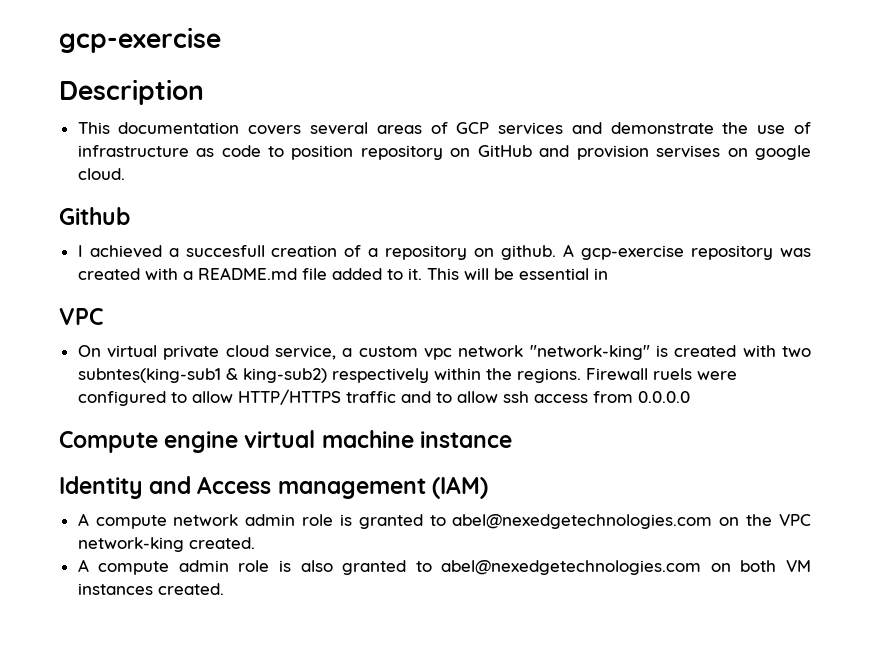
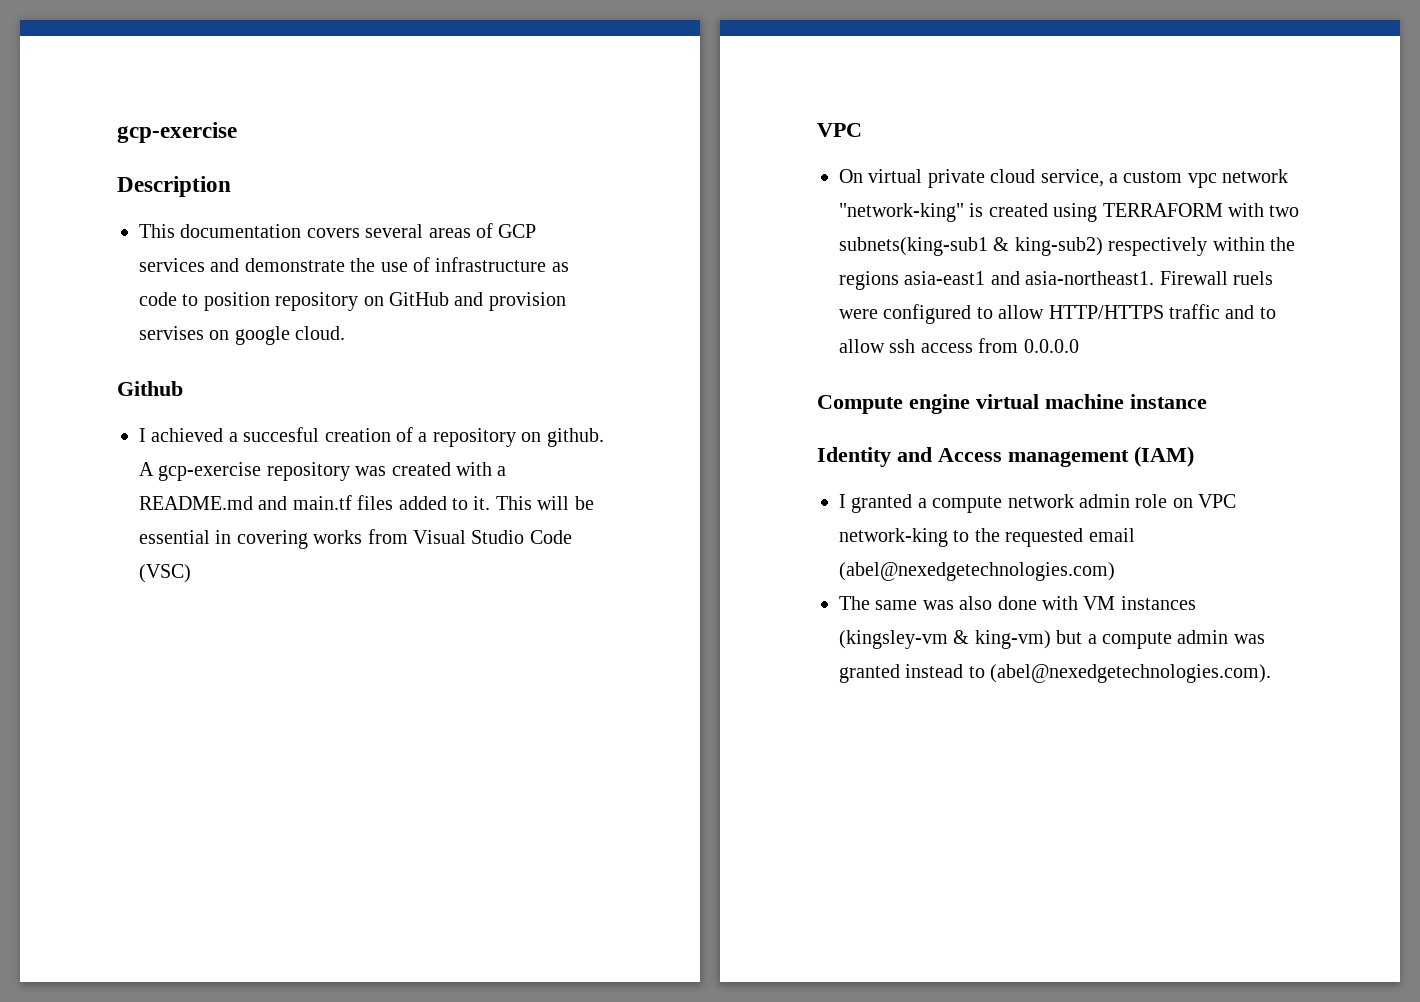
- I achieved a succesfull creation of a repository on github.
+ I achieved a succesful creation of a repository on github.
- A gcp-exercise repository was created with a README.md file added to it.
+ A gcp-exercise repository was created with a README.md and main.tf files added to it.
- This will be essential in
+ This will be essential in covering works from Visual Studio Code (VSC)
- On virtual private cloud service, a custom vpc network "network-king" is created with two subntes(king-sub1 & king-sub2) respectively within the regions.
+ On virtual private cloud service, a custom vpc network "network-king" is created using TERRAFORM with two subnets(king-sub1 & king-sub2) respectively within the regions asia-east1 and asia-northeast1.
- A compute network admin role is granted to abel@nexedgetechnologies.com on the VPC network-king created.
- A compute admin role is also granted to abel@nexedgetechnologies.com on both VM instances created.
+ I granted a compute network admin role on VPC network-king to the requested email (abel@nexedgetechnologies.com)
+ The same was also done with VM instances (kingsley-vm & king-vm) but a compute admin was granted instead to (abel@nexedgetechnologies.com).

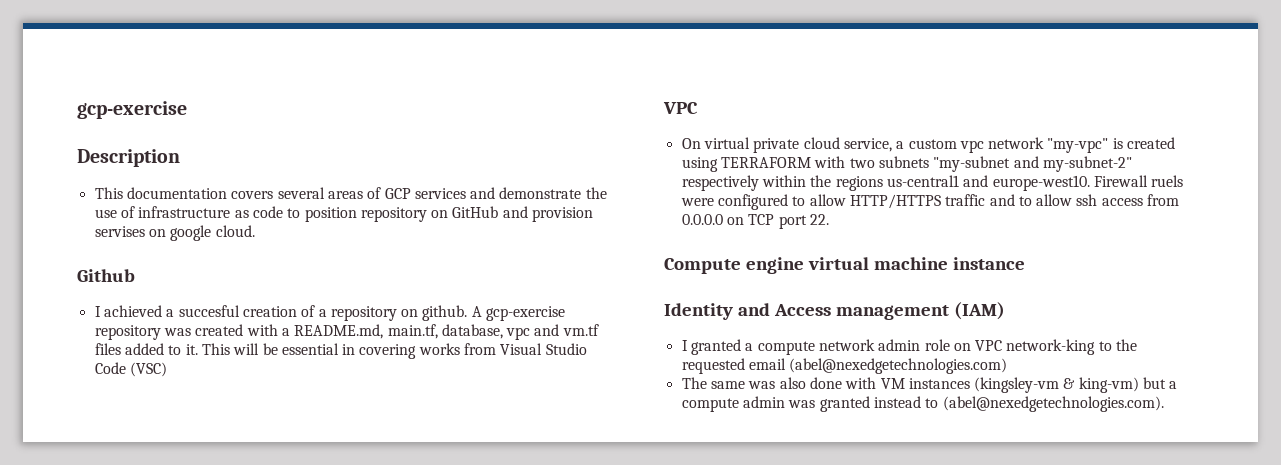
- A gcp-exercise repository was created with a README.md and main.tf files added to it.
+ A gcp-exercise repository was created with a README.md, main.tf, database, vpc and vm.tf files added to it.
- On virtual private cloud service, a custom vpc network "network-king" is created using TERRAFORM with two subnets(king-sub1 & king-sub2) respectively within the regions asia-east1 and asia-northeast1.
+ On virtual private cloud service, a custom vpc network "my-vpc" is created using TERRAFORM with two subnets "my-subnet and my-subnet-2" respectively within the regions us-central1 and europe-west10.
- Firewall ruels were configured to allow HTTP/HTTPS traffic and to allow ssh access from 0.0.0.0
+ Firewall ruels were configured to allow HTTP/HTTPS traffic and to allow ssh access from 0.0.0.0 on TCP port 22.

